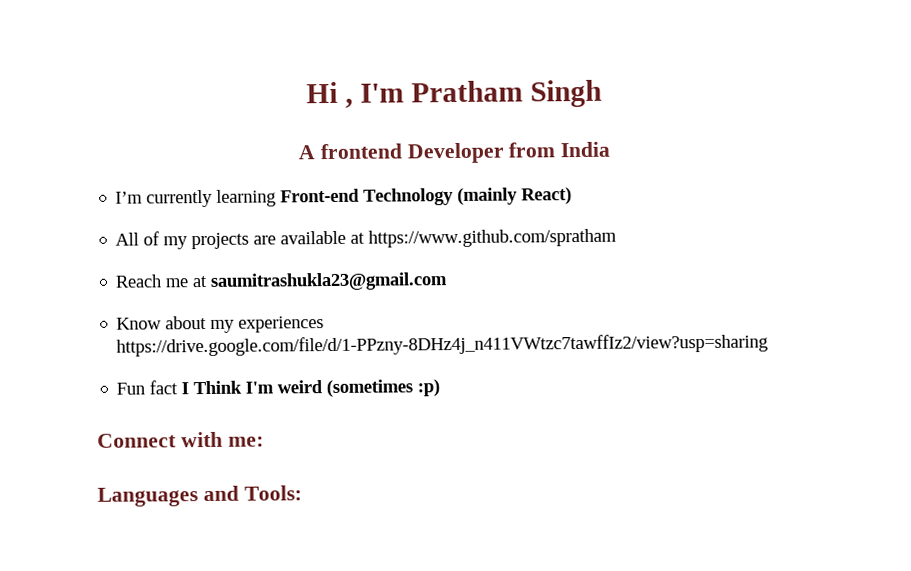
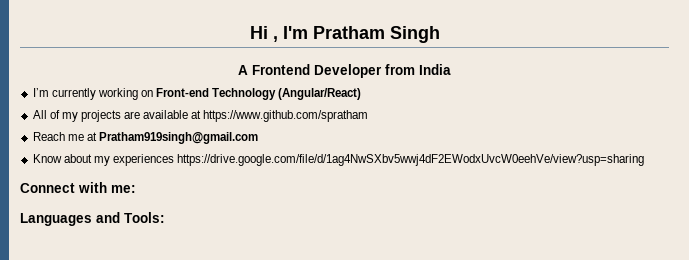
- A frontend Developer from India
+ A Frontend Developer from India
- I’m currently learning Front-end Technology (mainly React)
+ I’m currently working on Front-end Technology (Angular/React)
- Reach me at saumitrashukla23@gmail.com
+ Reach me at Pratham919singh@gmail.com
- Know about my experiences https://drive.google.com/file/d/1-PPzny-8DHz4j_n411VWtzc7tawffIz2/view?usp=sharing
- Fun fact I Think I'm weird (sometimes :p)
+ Know about my experiences https://drive.google.com/file/d/1ag4NwSXbv5wwj4dF2EWodxUvcW0eehVe/view?usp=sharing

